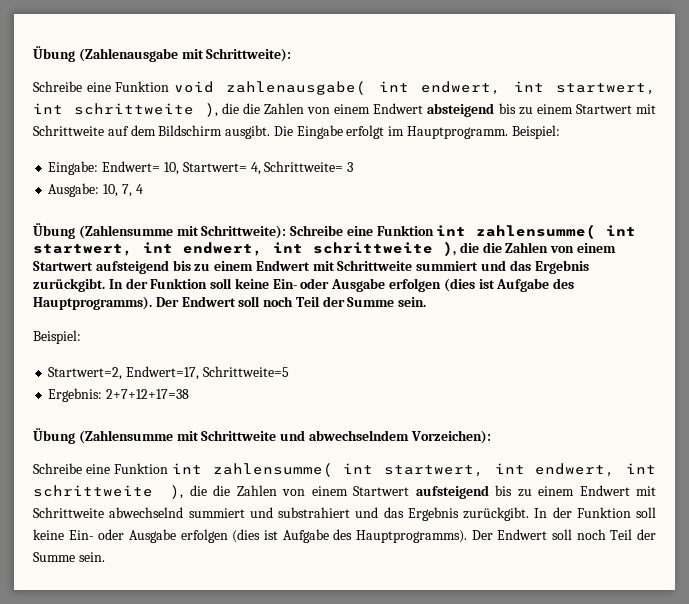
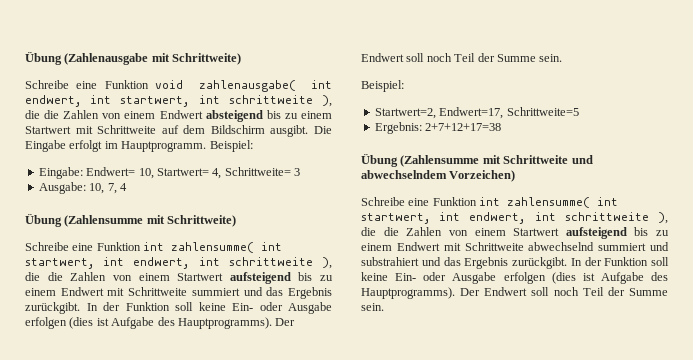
- Übung (Zahlenausgabe mit Schrittweite):
+ Übung (Zahlenausgabe mit Schrittweite)
- Übung (Zahlensumme mit Schrittweite): Schreibe eine Funktion int zahlensumme( int startwert, int endwert, int schrittweite ), die die Zahlen von einem Startwert aufsteigend bis zu einem Endwert mit Schrittweite summiert und das Ergebnis zurückgibt.
+ Übung (Zahlensumme mit Schrittweite)
+ Schreibe eine Funktion int zahlensumme( int startwert, int endwert, int schrittweite ), die die Zahlen von einem Startwert aufsteigend bis zu einem Endwert mit Schrittweite summiert und das Ergebnis zurückgibt.
- Übung (Zahlensumme mit Schrittweite und abwechselndem Vorzeichen):
+ Übung (Zahlensumme mit Schrittweite und abwechselndem Vorzeichen)

